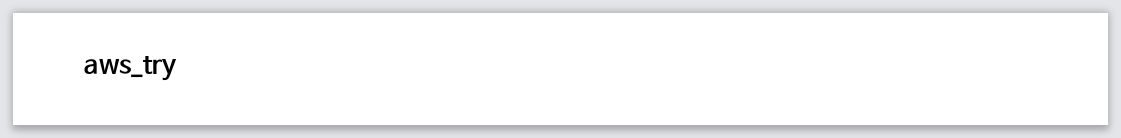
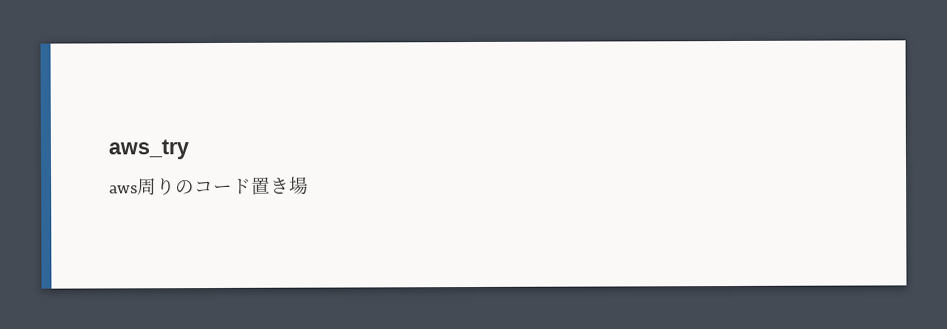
+ aws周りのコード置き場

